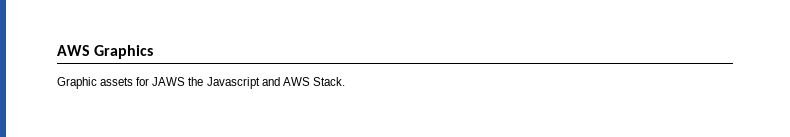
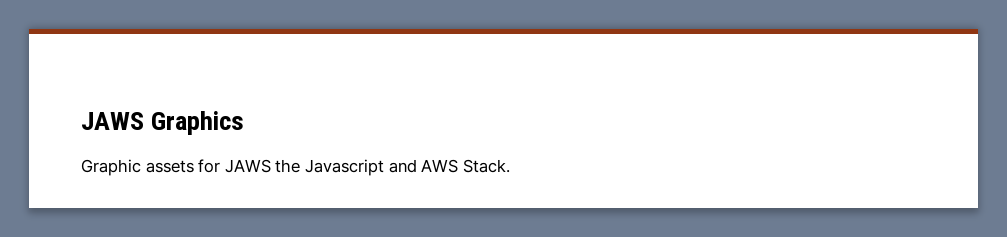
- AWS Graphics
+ JAWS Graphics

